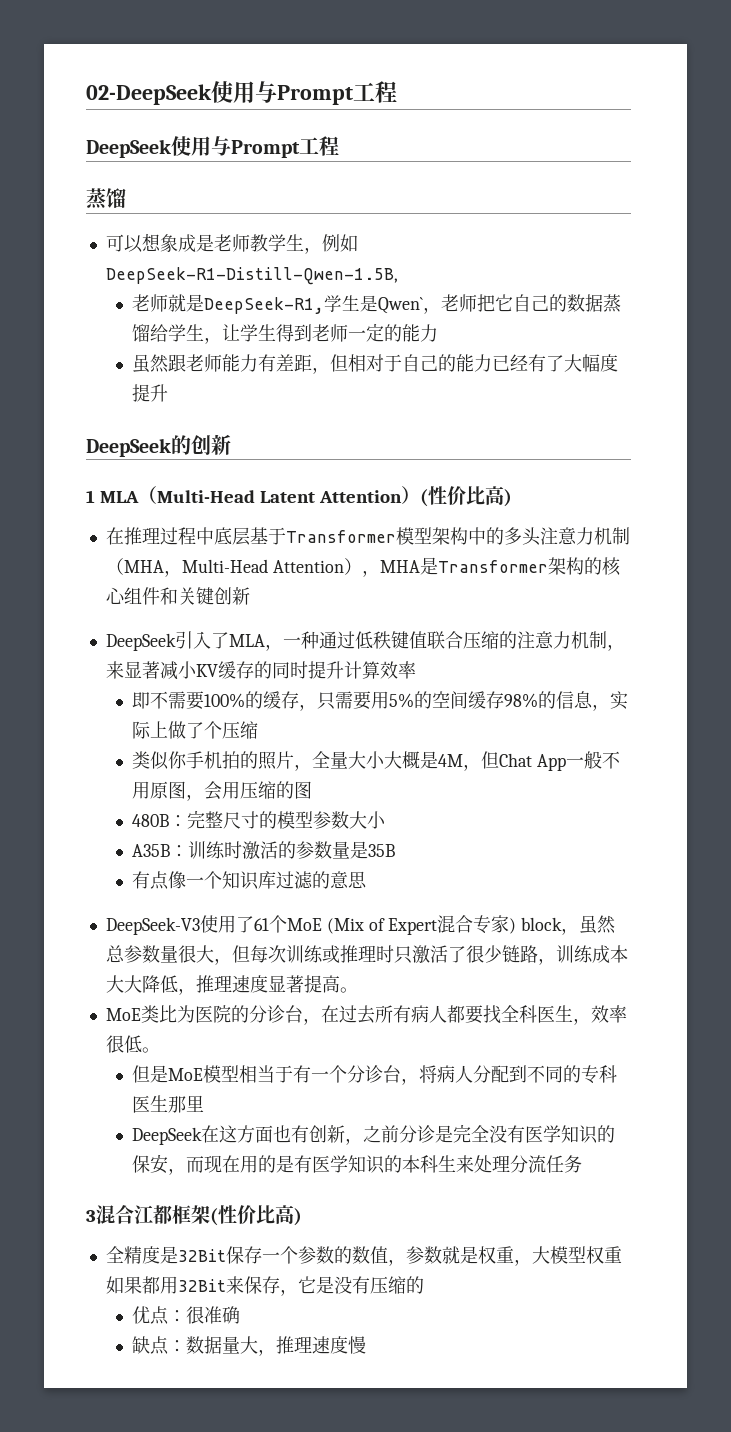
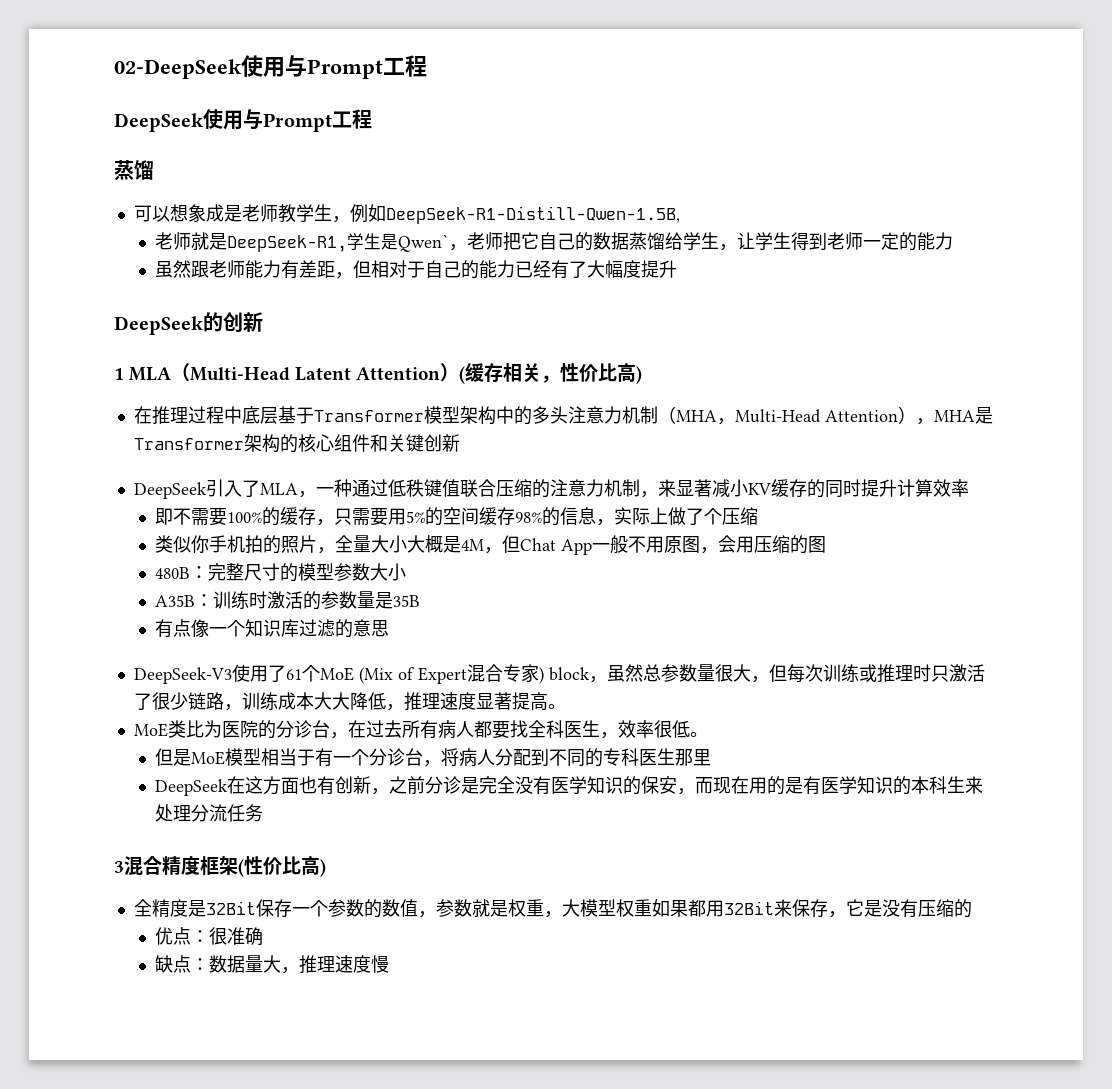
- 1 MLA（Multi-Head Latent Attention）(性价比高)
+ 1 MLA（Multi-Head Latent Attention）(缓存相关，性价比高)
- 3混合江都框架(性价比高)
+ 3混合精度框架(性价比高)

